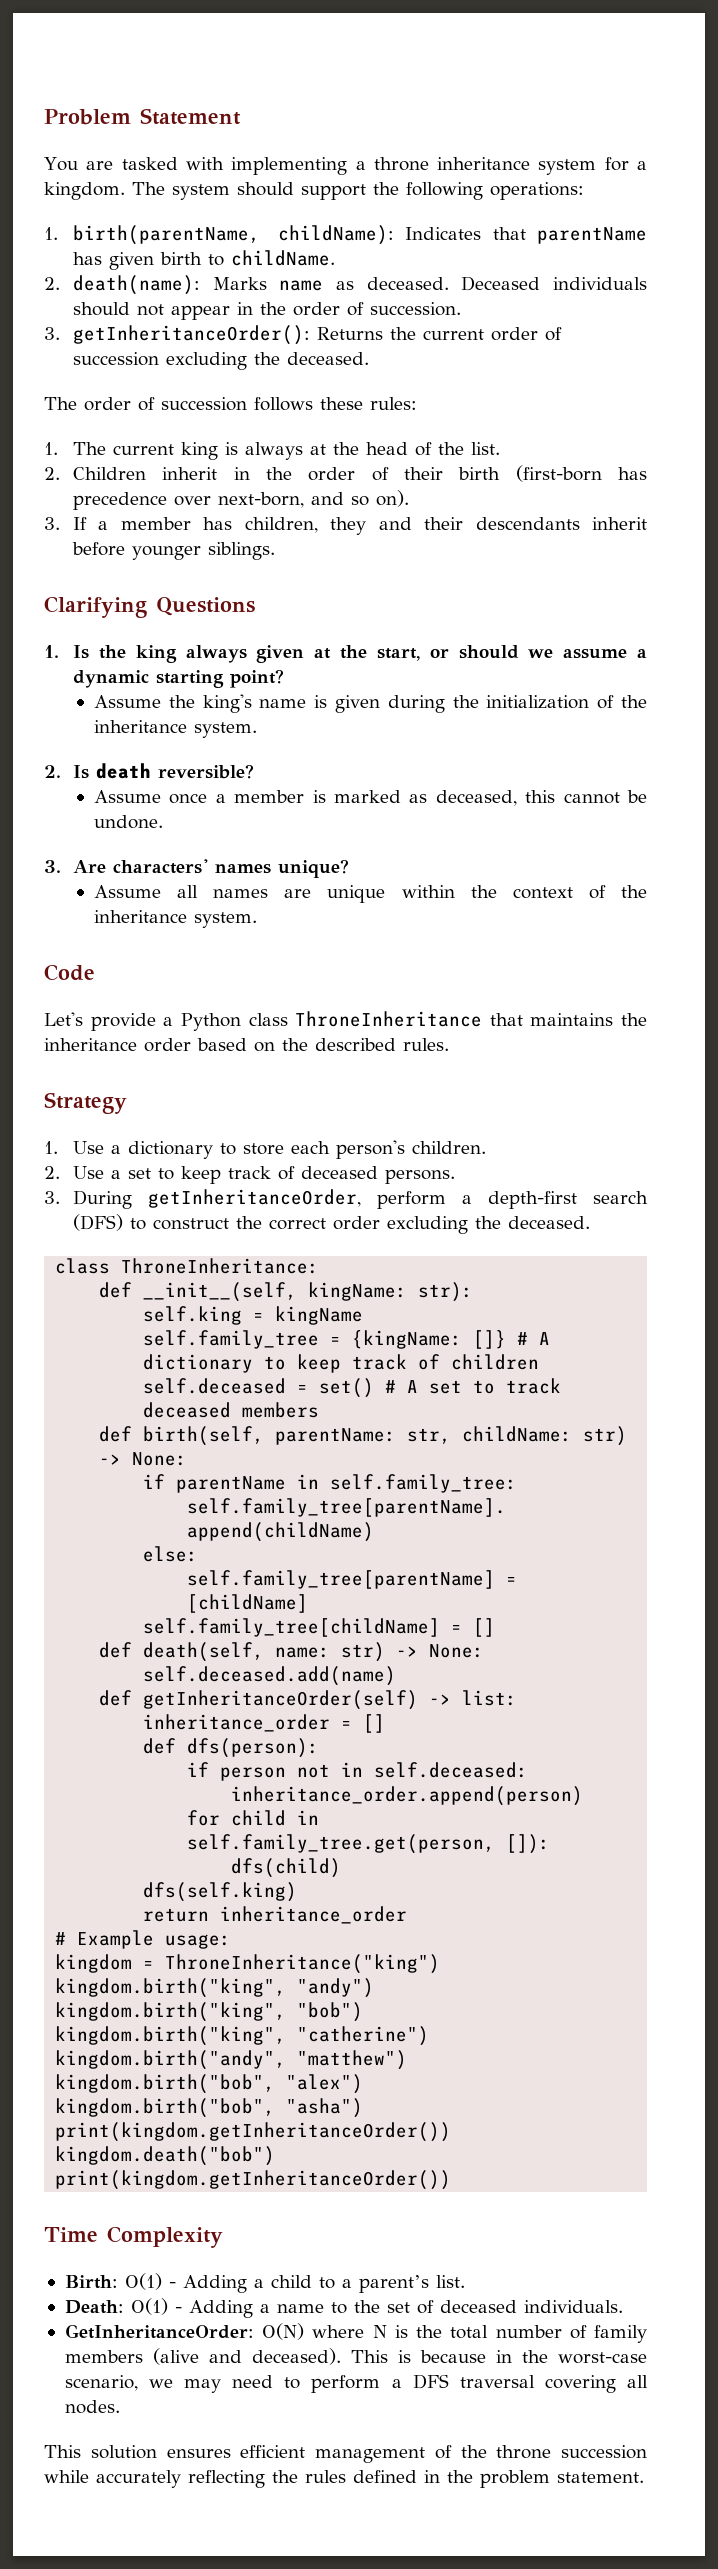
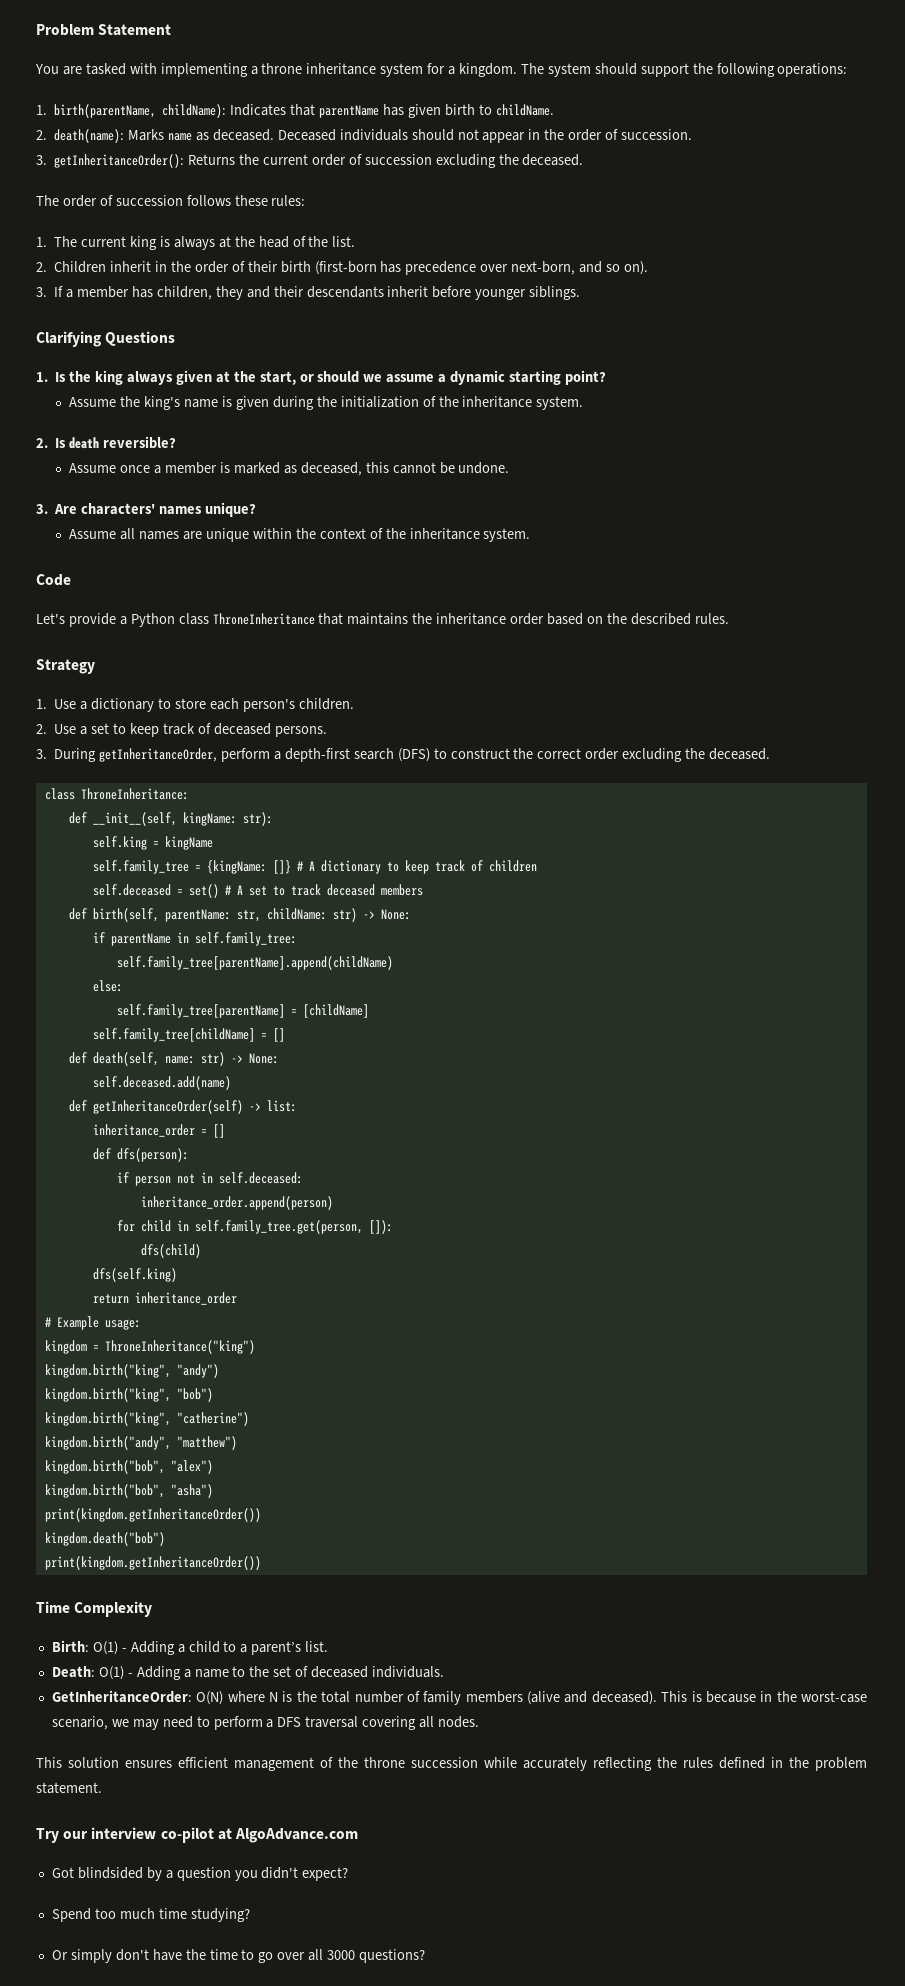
+ Try our interview co-pilot at AlgoAdvance.com
+ Got blindsided by a question you didn't expect?
+ Spend too much time studying?
+ Or simply don't have the time to go over all 3000 questions?

